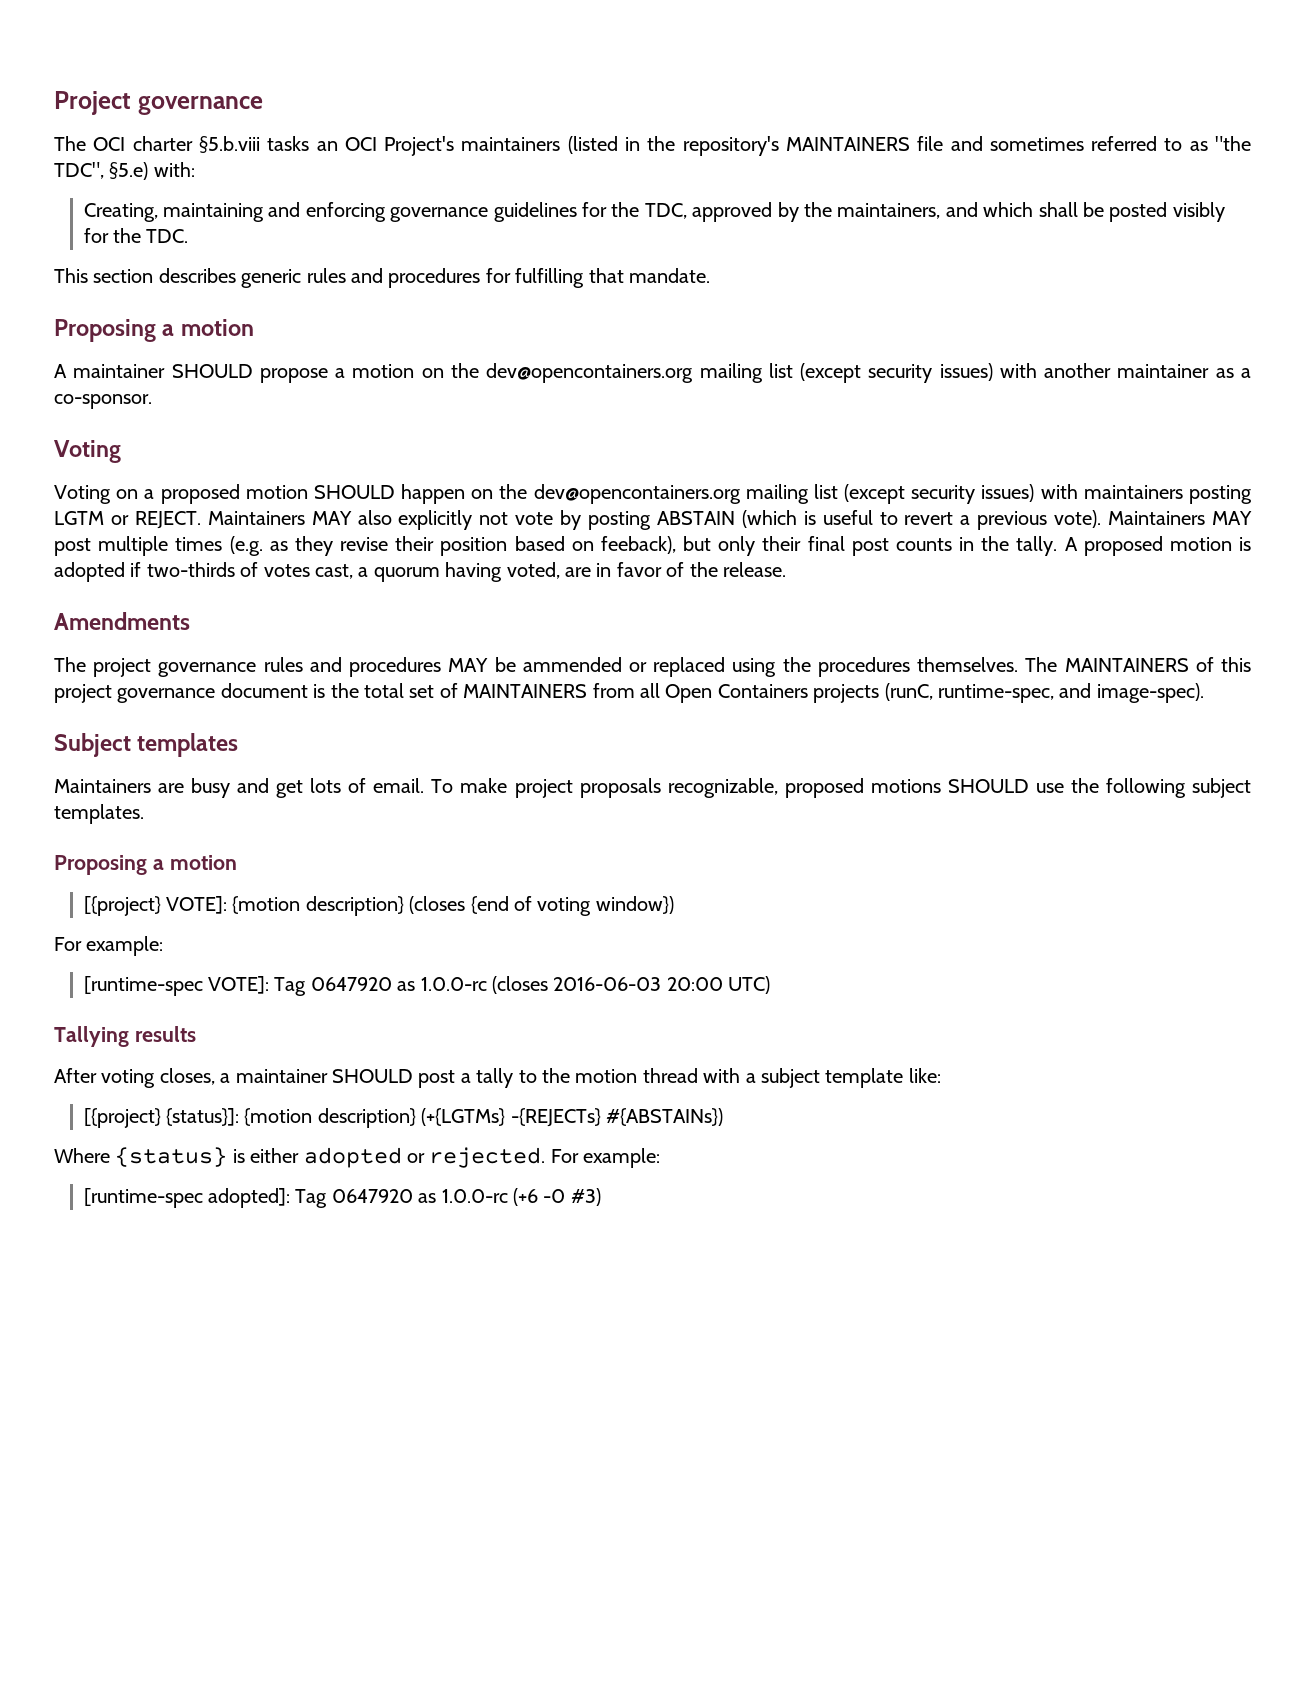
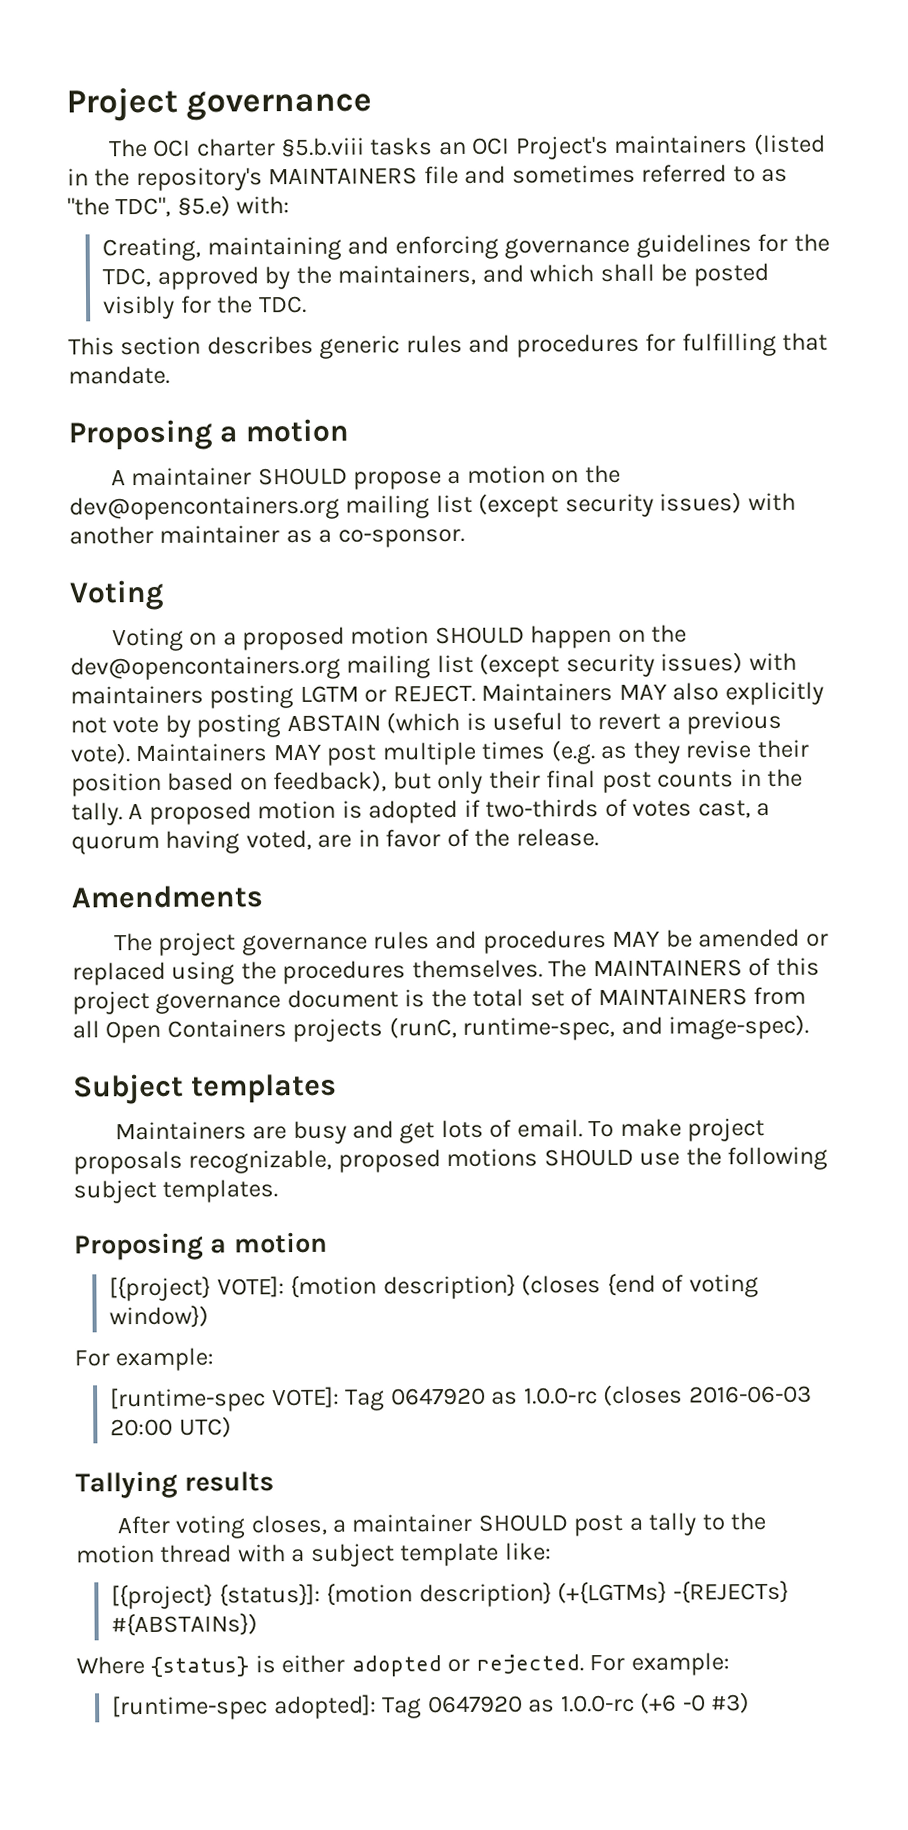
- Maintainers MAY post multiple times (e.g. as they revise their position based on feeback), but only their final post counts in the tally.
+ Maintainers MAY post multiple times (e.g. as they revise their position based on feedback), but only their final post counts in the tally.
- The project governance rules and procedures MAY be ammended or replaced using the procedures themselves.
+ The project governance rules and procedures MAY be amended or replaced using the procedures themselves.

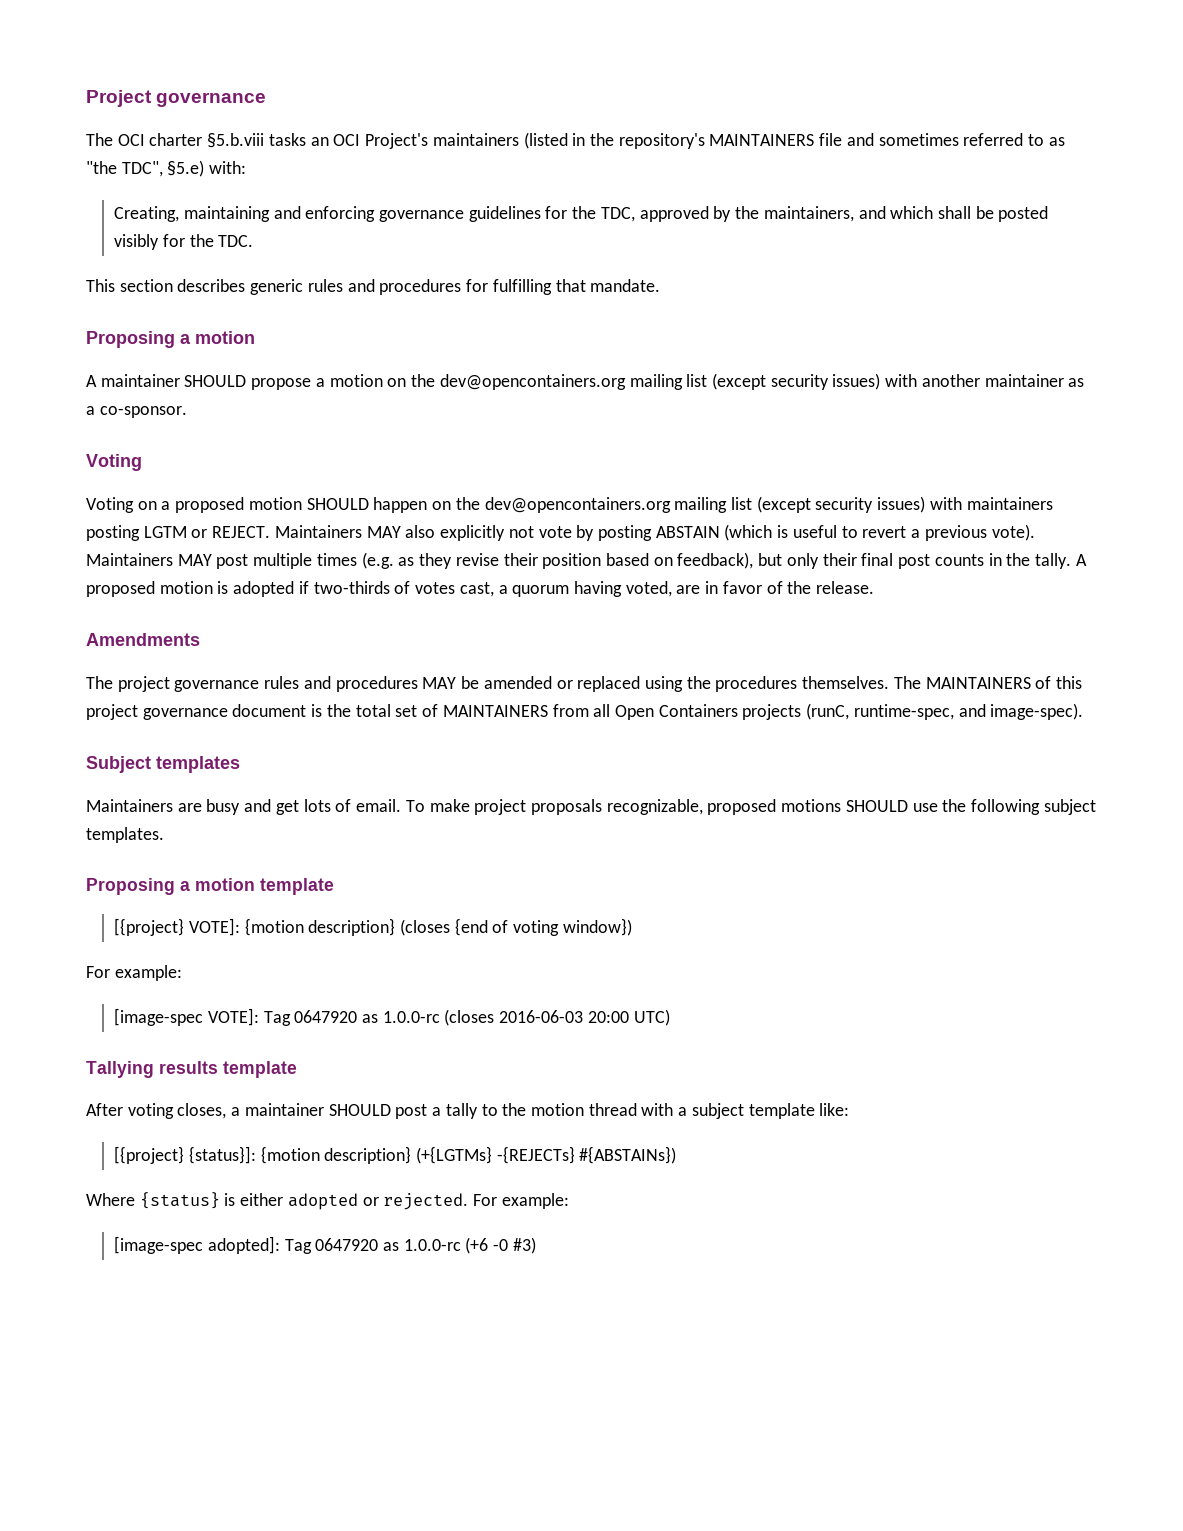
  To make project proposals recognizable, proposed motions SHOULD use the following subject templates.
- Proposing a motion
+ Proposing a motion template
- [runtime-spec VOTE]: Tag 0647920 as 1.0.0-rc (closes 2016-06-03 20:00 UTC)
+ [image-spec VOTE]: Tag 0647920 as 1.0.0-rc (closes 2016-06-03 20:00 UTC)
- Tallying results
+ Tallying results template
- [runtime-spec adopted]: Tag 0647920 as 1.0.0-rc (+6 -0 #3)
+ [image-spec adopted]: Tag 0647920 as 1.0.0-rc (+6 -0 #3)

